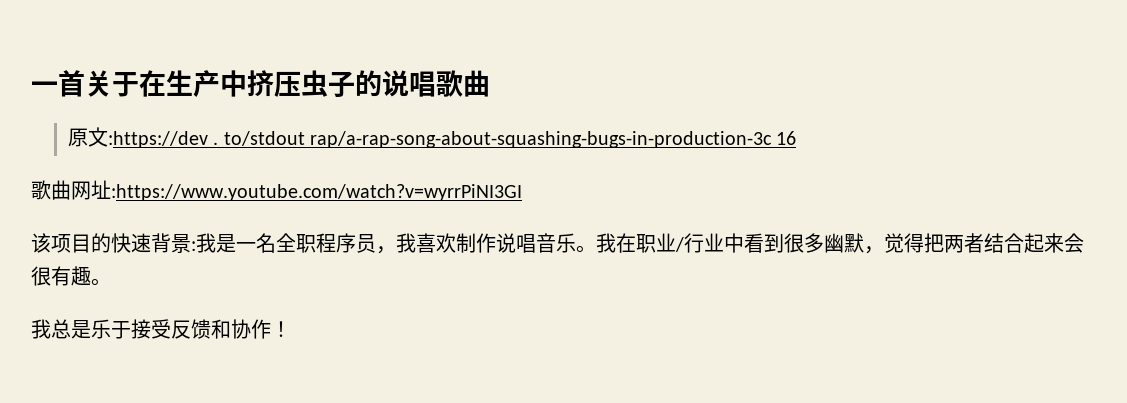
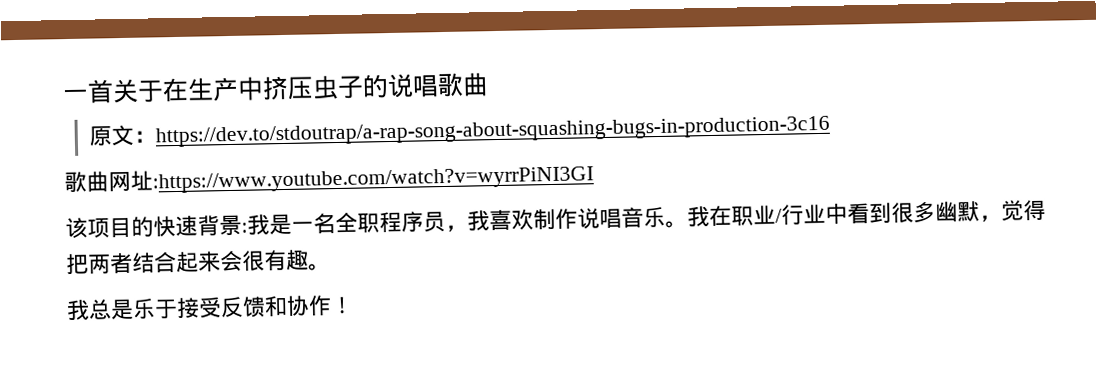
- 原文:https://dev . to/stdout rap/a-rap-song-about-squashing-bugs-in-production-3c 16
+ 原文：https://dev.to/stdoutrap/a-rap-song-about-squashing-bugs-in-production-3c16

